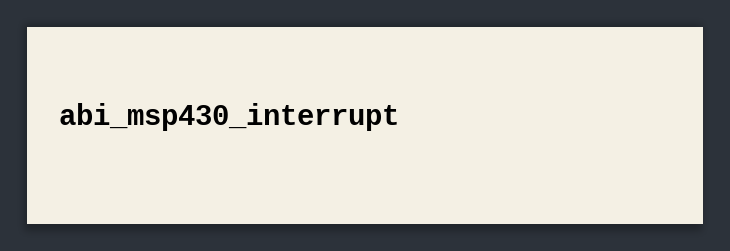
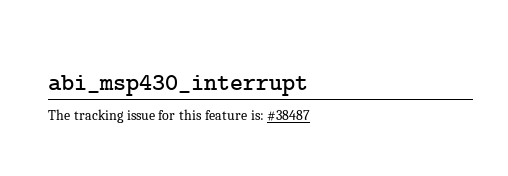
+ The tracking issue for this feature is: #38487

